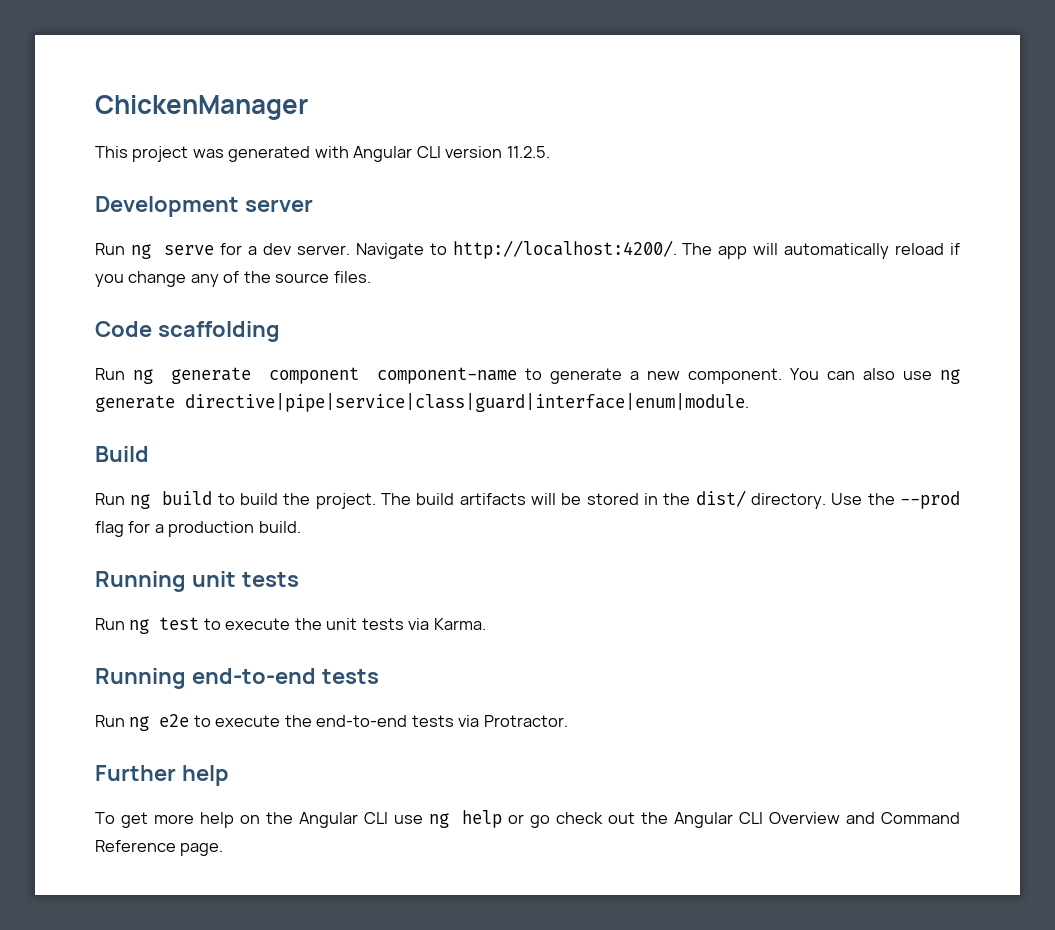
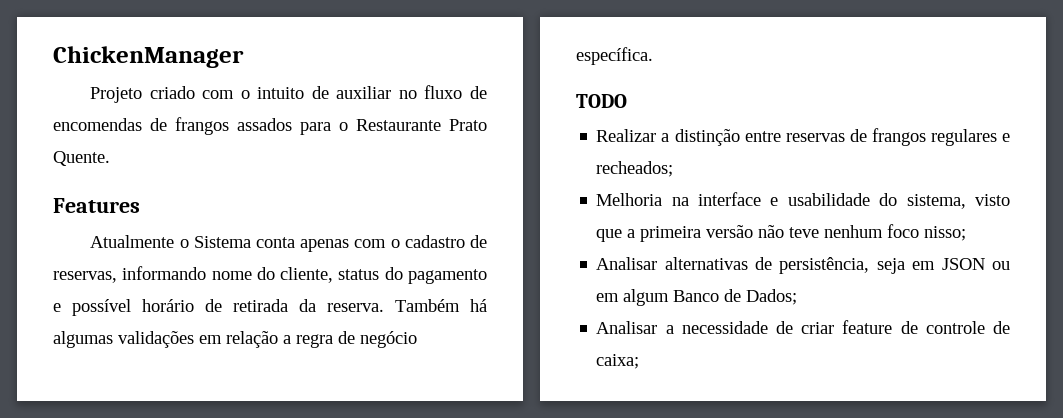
- This project was generated with Angular CLI version 11.2.5.
- Development server
- Run ng serve for a dev server. Navigate to http://localhost:4200/. The app will automatically reload if you change any of the source files.
- Code scaffolding
- Run ng generate component component-name to generate a new component. You can also use ng generate directive|pipe|service|class|guard|interface|enum|module.
- Build
- Run ng build to build the project. The build artifacts will be stored in the dist/ directory. Use the --prod flag for a production build.
- Running unit tests
- Run ng test to execute the unit tests via Karma.
- Running end-to-end tests
- Run ng e2e to execute the end-to-end tests via Protractor.
- Further help
- To get more help on the Angular CLI use ng help or go check out the Angular CLI Overview and Command Reference page.
+ Projeto criado com o intuito de auxiliar no fluxo de encomendas de frangos assados para o Restaurante Prato Quente.
+ Features
+ Atualmente o Sistema conta apenas com o cadastro de reservas, informando nome do cliente, status do pagamento e possível horário de retirada da reserva. Também há algumas validações em relação a regra de negócio específica.
+ TODO
+ Realizar a distinção entre reservas de frangos regulares e recheados;
+ Melhoria na interface e usabilidade do sistema, visto que a primeira versão não teve nenhum foco nisso;
+ Analisar alternativas de persistência, seja em JSON ou em algum Banco de Dados;
+ Analisar a necessidade de criar feature de controle de caixa;

